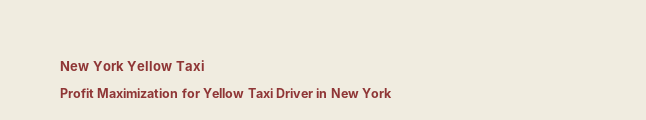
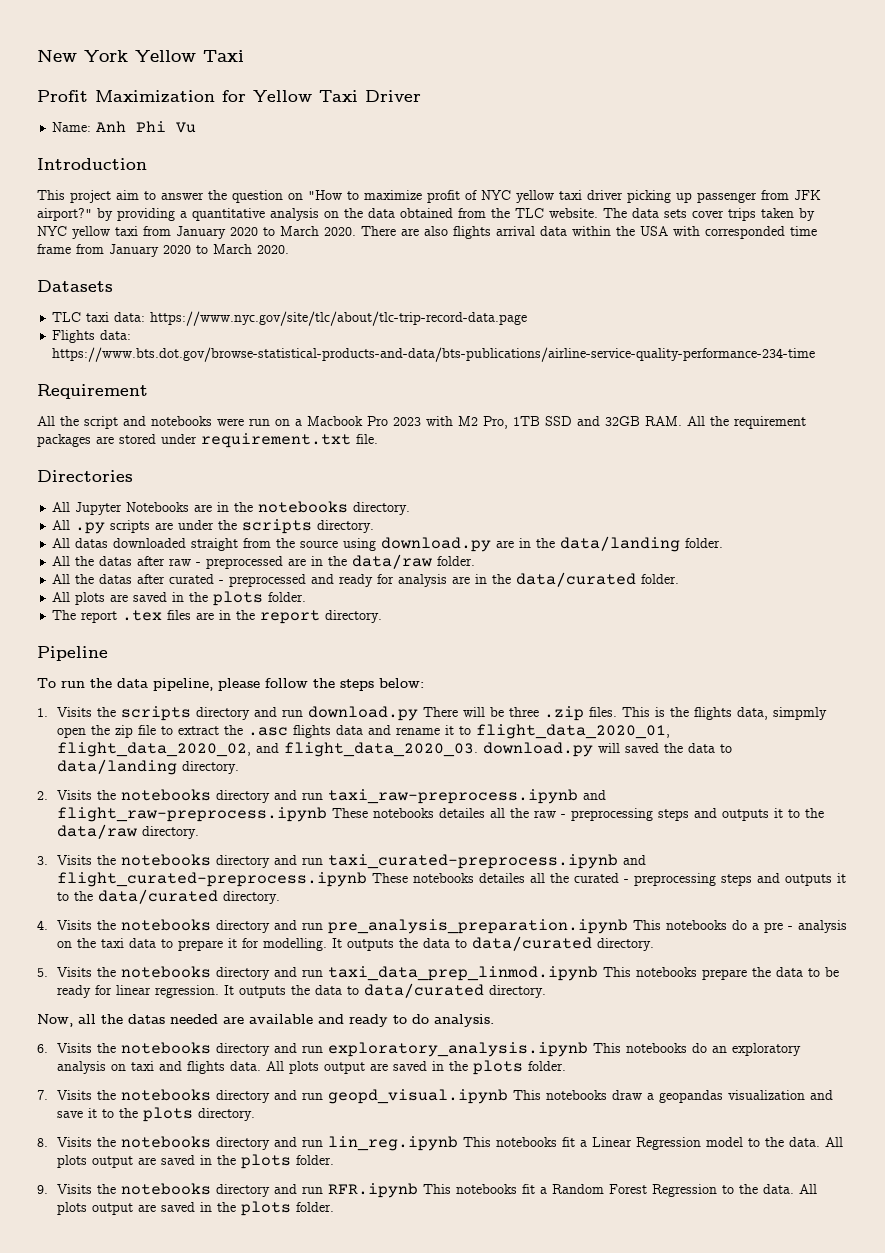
- Profit Maximization for Yellow Taxi Driver in New York
+ Profit Maximization for Yellow Taxi Driver
+ Name: Anh Phi Vu
+ Introduction
+ This project aim to answer the question on "How to maximize profit of NYC yellow taxi driver picking up passenger from JFK airport?" by providing a quantitative analysis on the data obtained from the TLC website. The data sets cover trips taken by NYC yellow taxi from January 2020 to March 2020. There are also flights arrival data within the USA with corresponded time frame from January 2020 to March 2020.
+ Datasets
+ TLC taxi data: https://www.nyc.gov/site/tlc/about/tlc-trip-record-data.page
+ Flights data: https://www.bts.dot.gov/browse-statistical-products-and-data/bts-publications/airline-service-quality-performance-234-time
+ Requirement
+ All the script and notebooks were run on a Macbook Pro 2023 with M2 Pro, 1TB SSD and 32GB RAM. All the requirement packages are stored under requirement.txt file.
+ Directories
+ All Jupyter Notebooks are in the notebooks directory.
+ All .py scripts are under the scripts directory.
+ All datas downloaded straight from the source using download.py are in the data/landing folder.
+ All the datas after raw - preprocessed are in the data/raw folder.
+ All the datas after curated - preprocessed and ready for analysis are in the data/curated folder.
+ All plots are saved in the plots folder.
+ The report .tex files are in the report directory.
+ Pipeline
+ To run the data pipeline, please follow the steps below:
+ 1. Visits the scripts directory and run download.py There will be three .zip files. This is the flights data, simpmly open the zip file to extract the .asc flights data and rename it to flight_data_2020_01, flight_data_2020_02, and flight_data_2020_03. download.py will saved the data to data/landing directory.
+ 2. Visits the notebooks directory and run taxi_raw-preprocess.ipynb and flight_raw-preprocess.ipynb These notebooks detailes all the raw - preprocessing steps and outputs it to the data/raw directory.
+ 3. Visits the notebooks directory and run taxi_curated-preprocess.ipynb and flight_curated-preprocess.ipynb These notebooks detailes all the curated - preprocessing steps and outputs it to the data/curated directory.
+ 4. Visits the notebooks directory and run pre_analysis_preparation.ipynb This notebooks do a pre - analysis on the taxi data to prepare it for modelling. It outputs the data to data/curated directory.
+ 5. Visits the notebooks directory and run taxi_data_prep_linmod.ipynb This notebooks prepare the data to be ready for linear regression. It outputs the data to data/curated directory.
+ Now, all the datas needed are available and ready to do analysis.
+ 6. Visits the notebooks directory and run exploratory_analysis.ipynb This notebooks do an exploratory analysis on taxi and flights data. All plots output are saved in the plots folder.
+ 7. Visits the notebooks directory and run geopd_visual.ipynb This notebooks draw a geopandas visualization and save it to the plots directory.
+ 8. Visits the notebooks directory and run lin_reg.ipynb This notebooks fit a Linear Regression model to the data. All plots output are saved in the plots folder.
+ 9. Visits the notebooks directory and run RFR.ipynb This notebooks fit a Random Forest Regression to the data. All plots output are saved in the plots folder.

